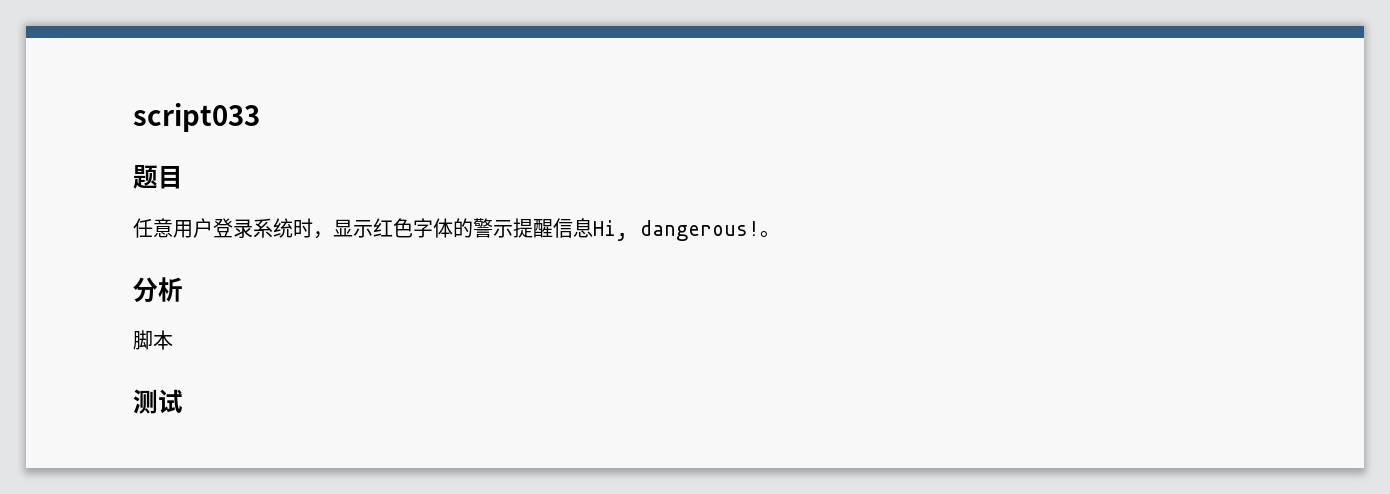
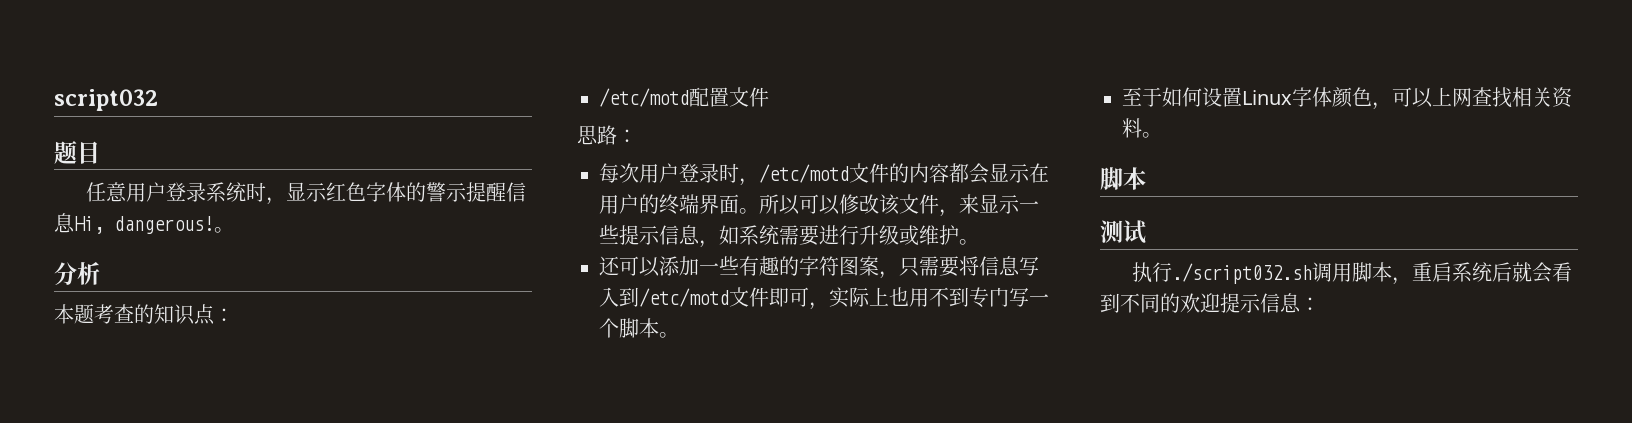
- script033
+ script032
+ 本题考查的知识点：
+ /etc/motd配置文件
+ 思路：
+ 每次用户登录时，/etc/motd文件的内容都会显示在用户的终端界面。所以可以修改该文件，来显示一些提示信息，如系统需要进行升级或维护。
+ 还可以添加一些有趣的字符图案，只需要将信息写入到/etc/motd文件即可，实际上也用不到专门写一个脚本。
+ 至于如何设置Linux字体颜色，可以上网查找相关资料。
  脚本
  测试
+ 执行./script032.sh调用脚本，重启系统后就会看到不同的欢迎提示信息：

